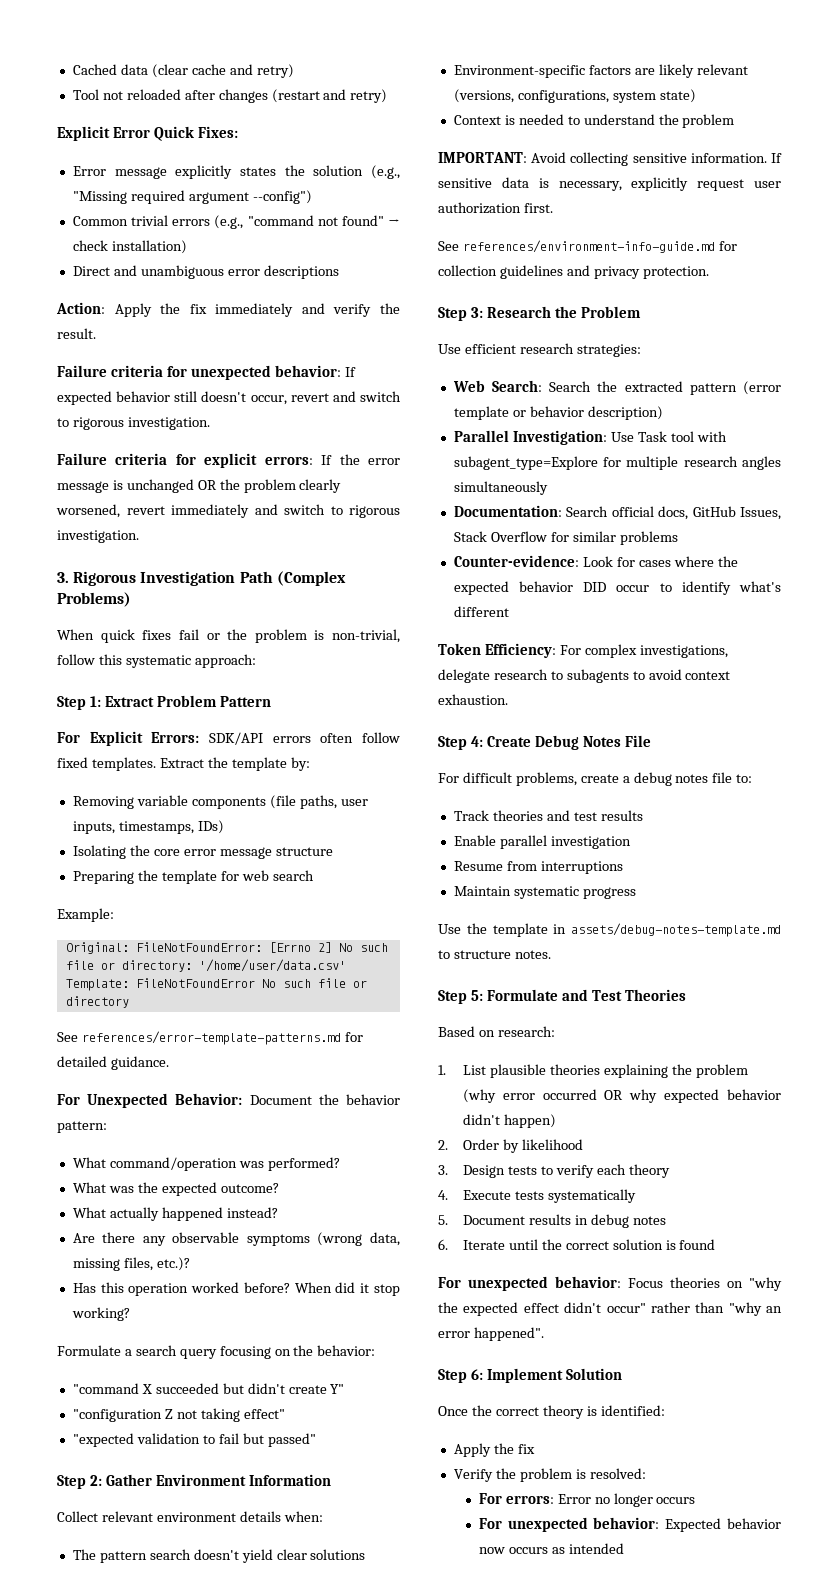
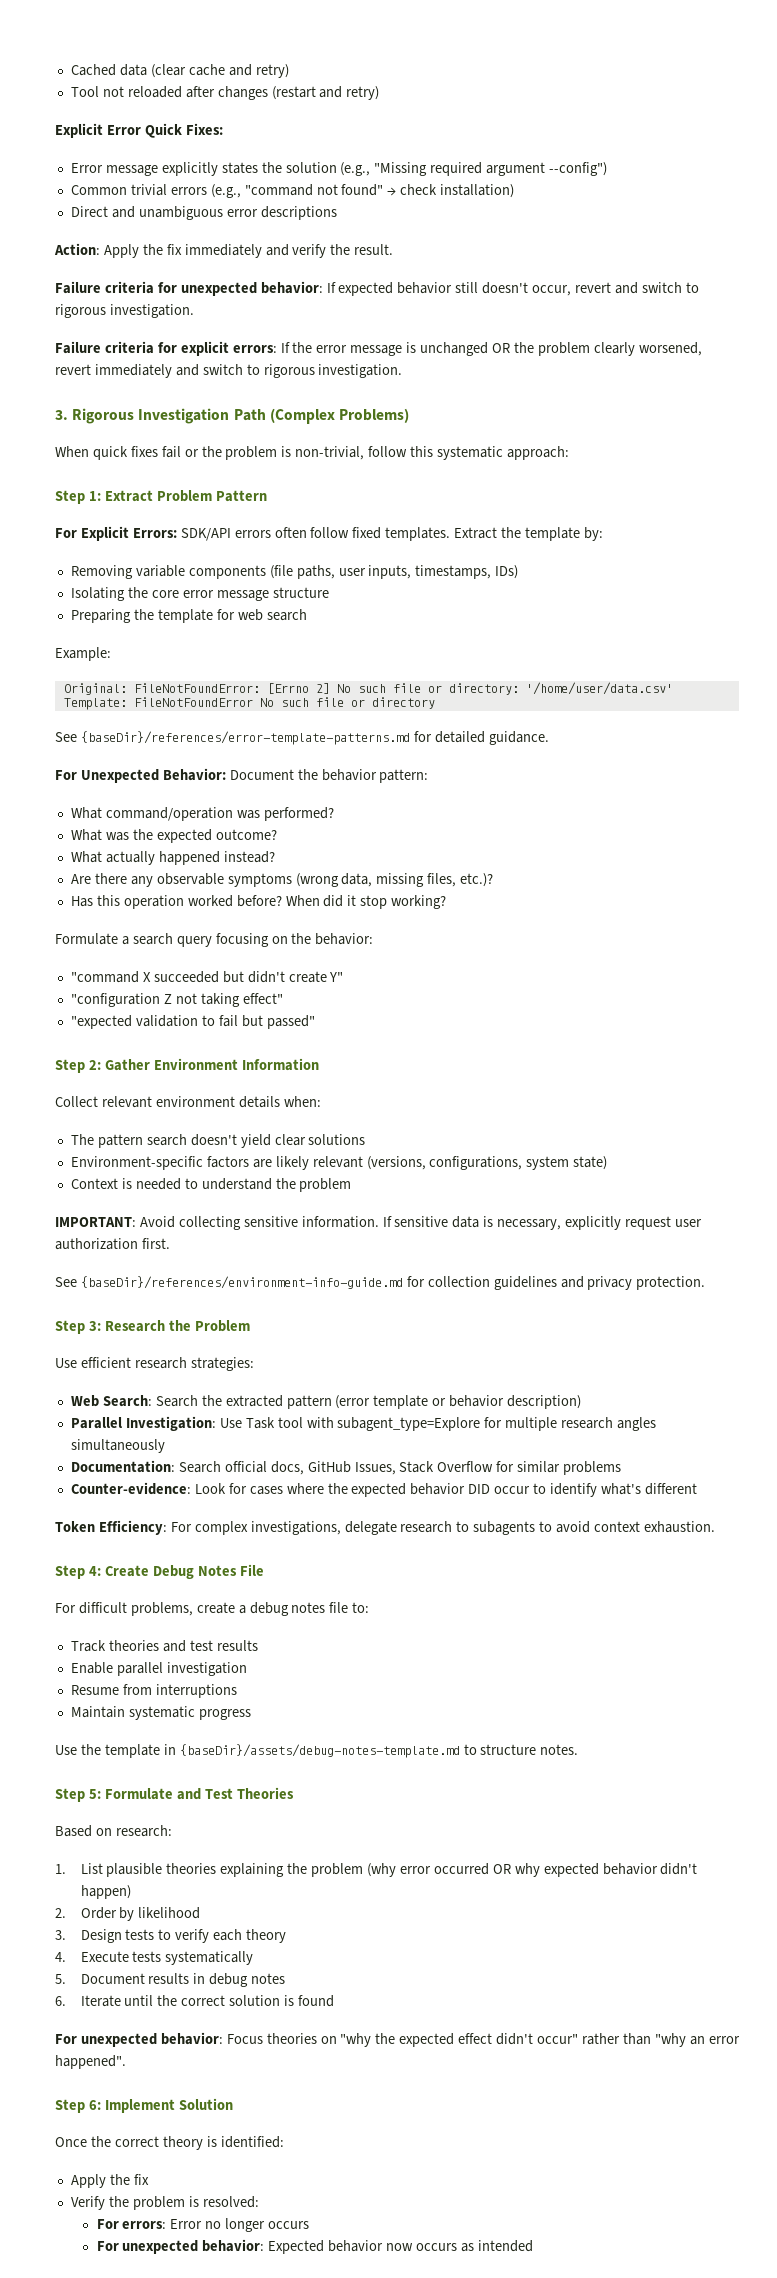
- See references/error-template-patterns.md for detailed guidance.
+ See {baseDir}/references/error-template-patterns.md for detailed guidance.
- See references/environment-info-guide.md for collection guidelines and privacy protection.
+ See {baseDir}/references/environment-info-guide.md for collection guidelines and privacy protection.
- Use the template in assets/debug-notes-template.md to structure notes.
+ Use the template in {baseDir}/assets/debug-notes-template.md to structure notes.

